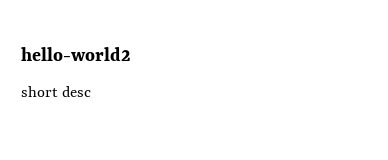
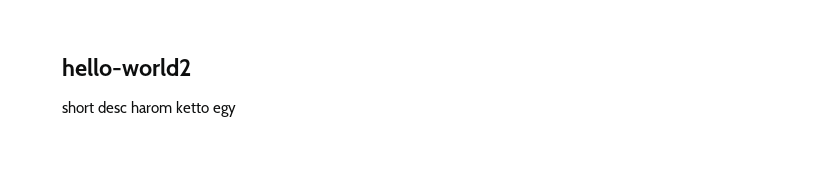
- short desc
+ short desc harom ketto egy

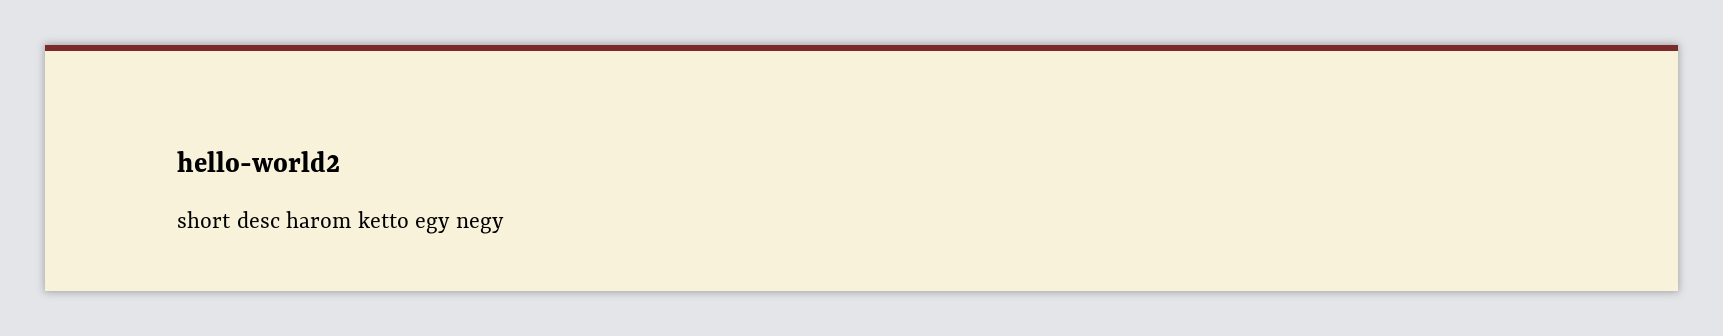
- short desc harom ketto egy
+ short desc harom ketto egy negy

